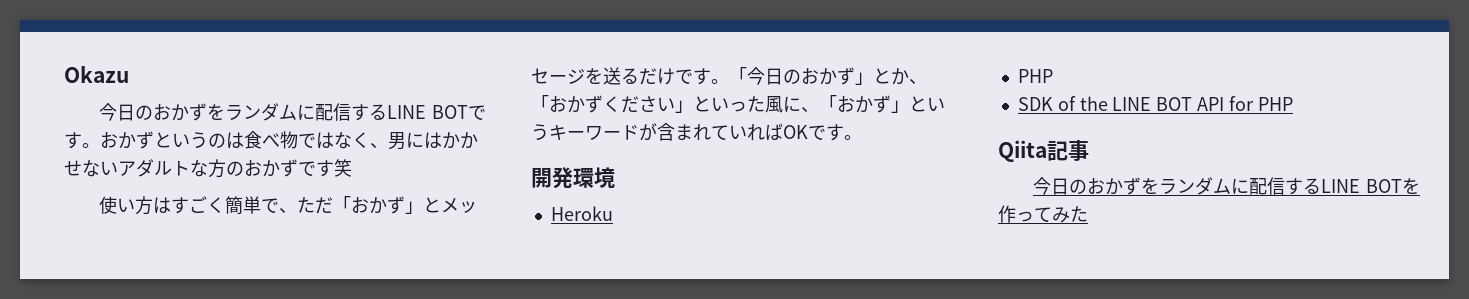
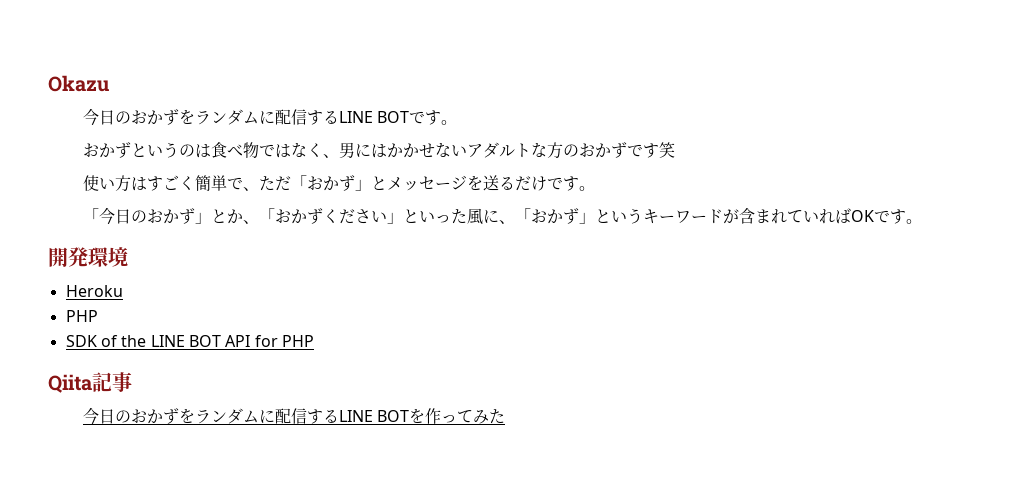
- 今日のおかずをランダムに配信するLINE BOTです。おかずというのは食べ物ではなく、男にはかかせないアダルトな方のおかずです笑
+ 今日のおかずをランダムに配信するLINE BOTです。
+ おかずというのは食べ物ではなく、男にはかかせないアダルトな方のおかずです笑
- 使い方はすごく簡単で、ただ「おかず」とメッセージを送るだけです。「今日のおかず」とか、「おかずください」といった風に、「おかず」というキーワードが含まれていればOKです。
+ 使い方はすごく簡単で、ただ「おかず」とメッセージを送るだけです。
+ 「今日のおかず」とか、「おかずください」といった風に、「おかず」というキーワードが含まれていればOKです。

